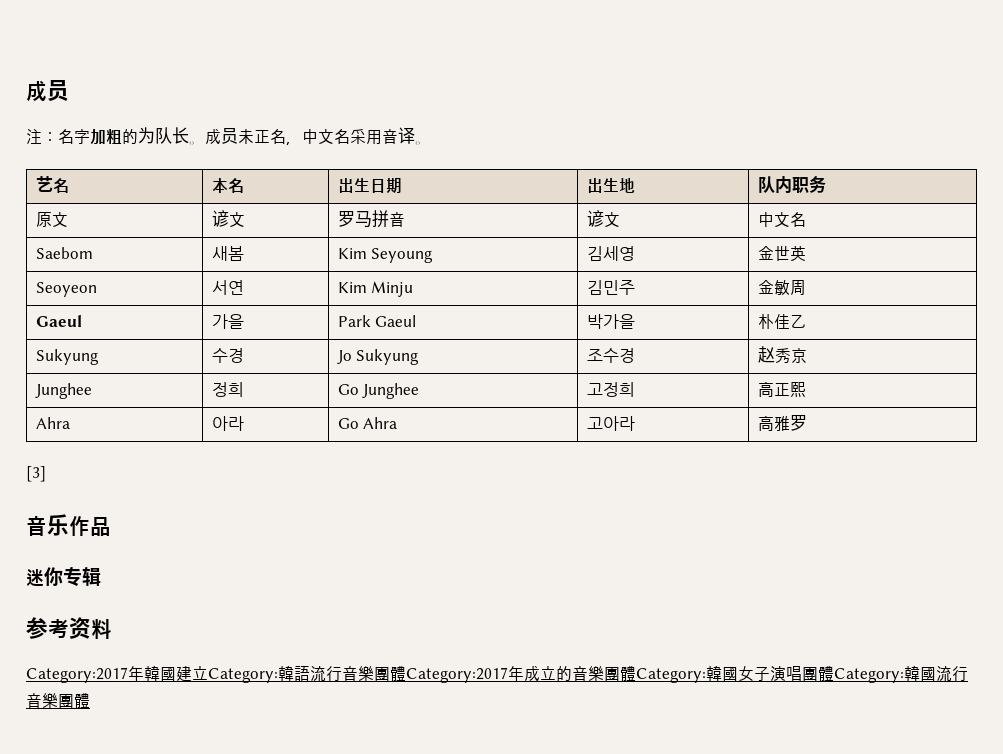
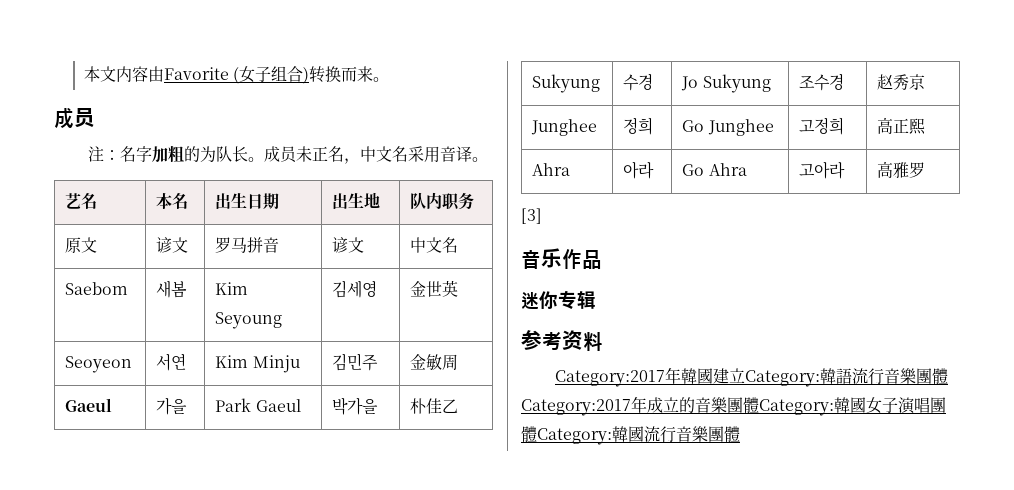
+ 本文内容由Favorite (女子组合)转换而来。

